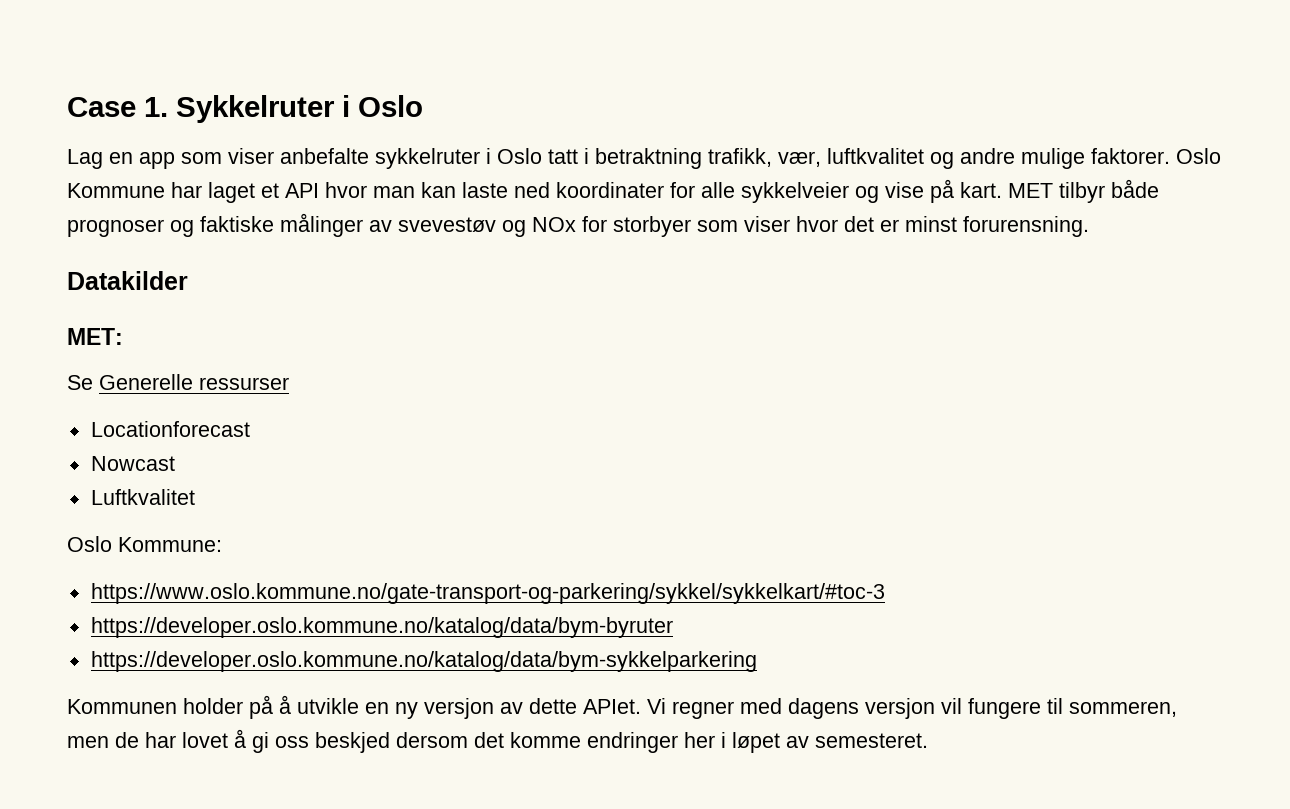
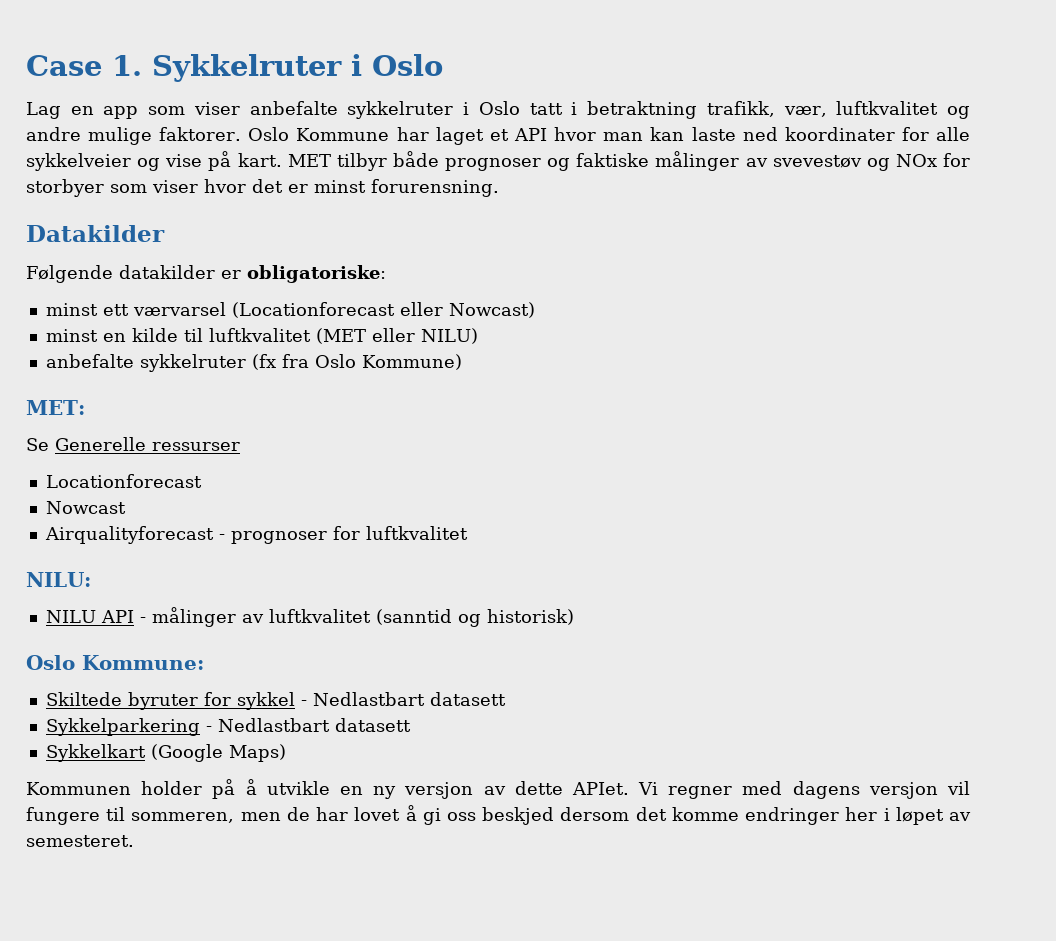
+ Følgende datakilder er obligatoriske:
+ minst ett værvarsel (Locationforecast eller Nowcast)
+ minst en kilde til luftkvalitet (MET eller NILU)
+ anbefalte sykkelruter (fx fra Oslo Kommune)
- Luftkvalitet
+ Airqualityforecast - prognoser for luftkvalitet
+ NILU:
+ NILU API - målinger av luftkvalitet (sanntid og historisk)
  Oslo Kommune:
- https://www.oslo.kommune.no/gate-transport-og-parkering/sykkel/sykkelkart/#toc-3
- https://developer.oslo.kommune.no/katalog/data/bym-byruter
- https://developer.oslo.kommune.no/katalog/data/bym-sykkelparkering
+ Skiltede byruter for sykkel - Nedlastbart datasett
+ Sykkelparkering - Nedlastbart datasett
+ Sykkelkart (Google Maps)

